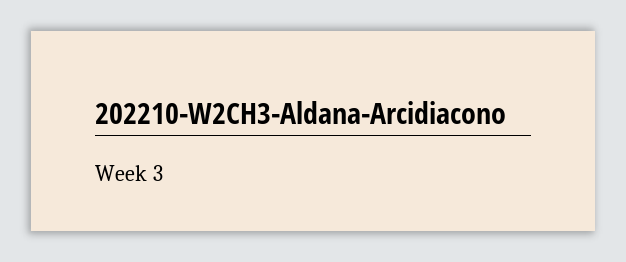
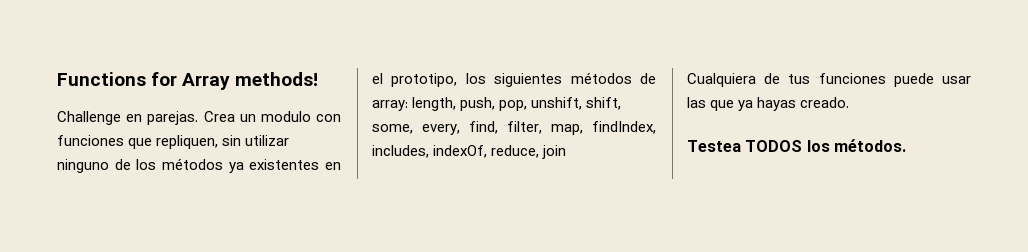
- 202210-W2CH3-Aldana-Arcidiacono
- Week 3
+ Functions for Array methods!
+ Challenge en parejas. Crea un modulo con funciones que repliquen, sin utilizar ninguno de los métodos ya existentes en el prototipo, los siguientes métodos de array: length, push, pop, unshift, shift, some, every, find, filter, map, findIndex, includes, indexOf, reduce, join
+ Cualquiera de tus funciones puede usar las que ya hayas creado.
+ Testea TODOS los métodos.

